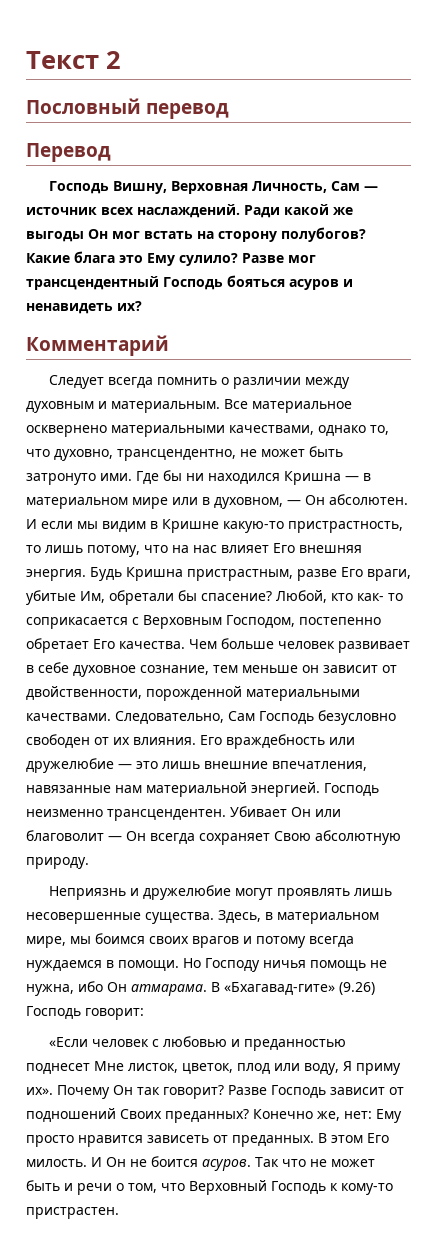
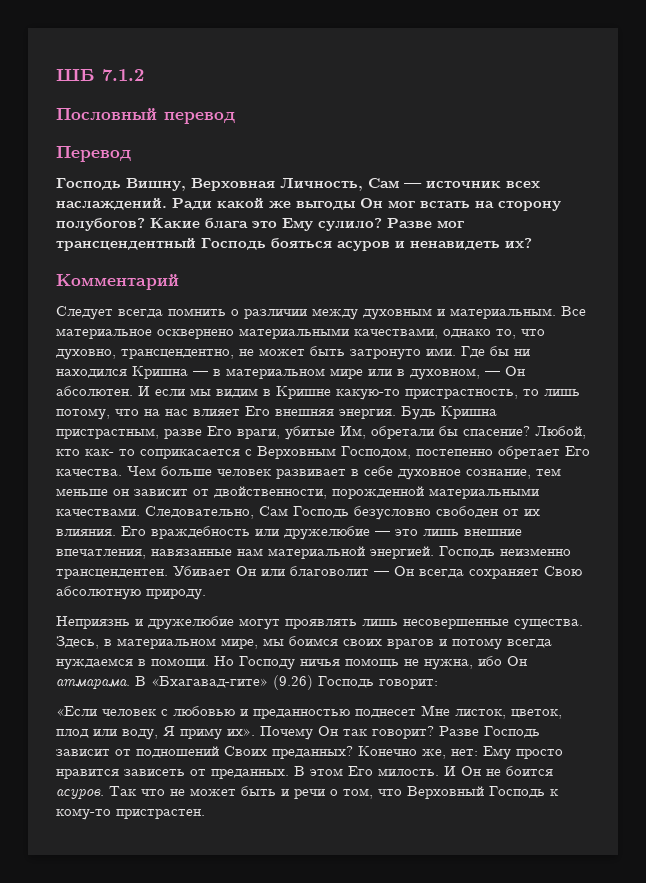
- Текст 2
+ ШБ 7.1.2

